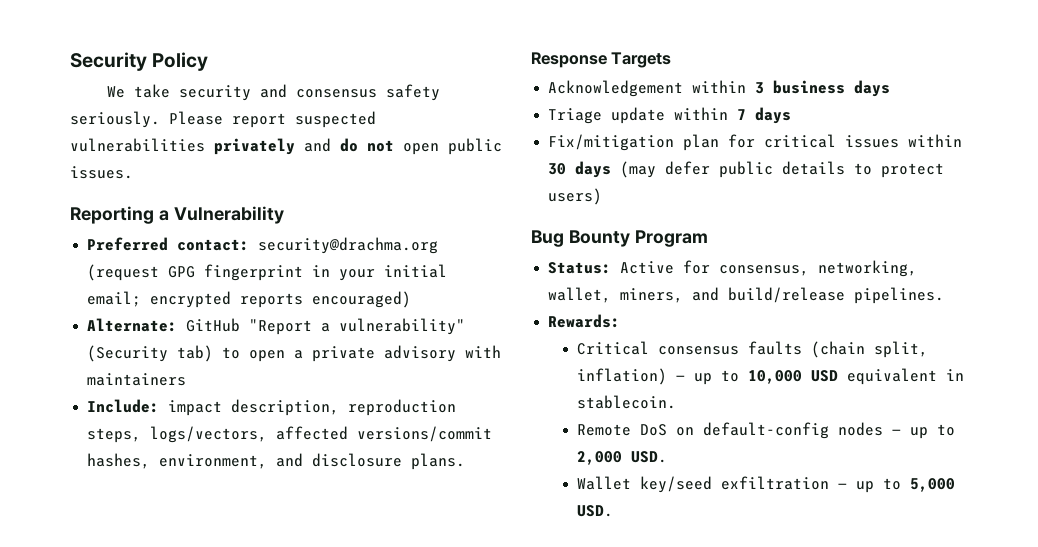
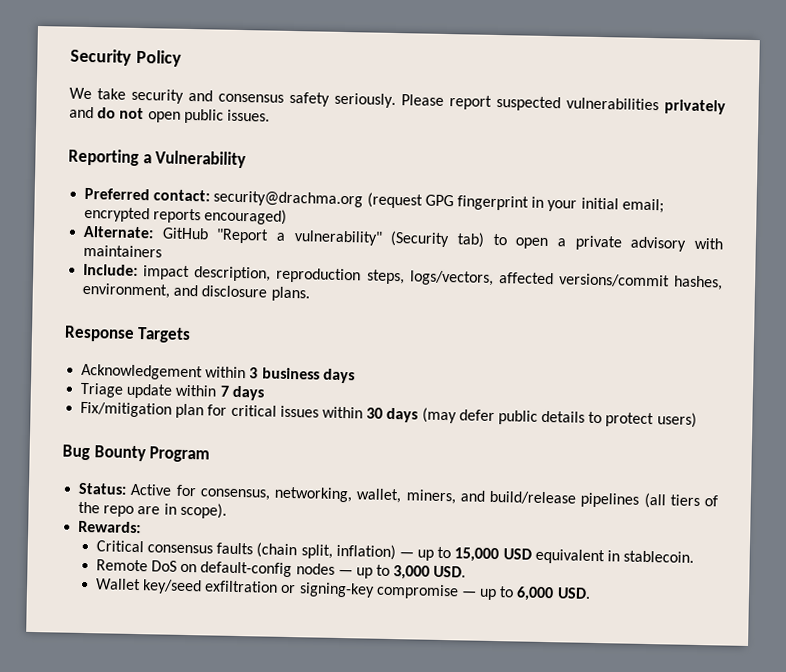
- Status: Active for consensus, networking, wallet, miners, and build/release pipelines.
+ Status: Active for consensus, networking, wallet, miners, and build/release pipelines (all tiers of the repo are in scope).
- Critical consensus faults (chain split, inflation) — up to 10,000 USD equivalent in stablecoin.
+ Critical consensus faults (chain split, inflation) — up to 15,000 USD equivalent in stablecoin.
- Remote DoS on default-config nodes — up to 2,000 USD.
+ Remote DoS on default-config nodes — up to 3,000 USD.
- Wallet key/seed exfiltration — up to 5,000 USD.
+ Wallet key/seed exfiltration or signing-key compromise — up to 6,000 USD.

